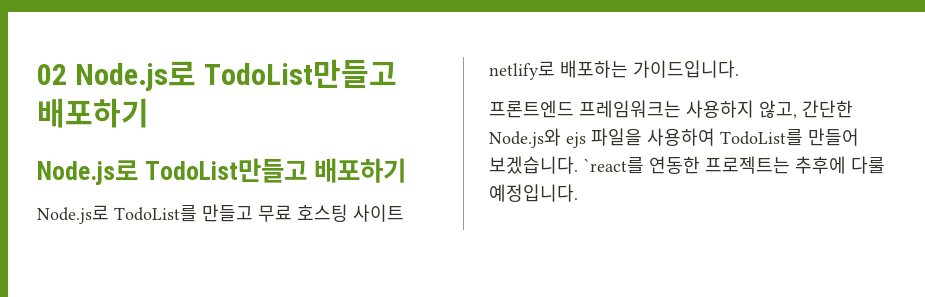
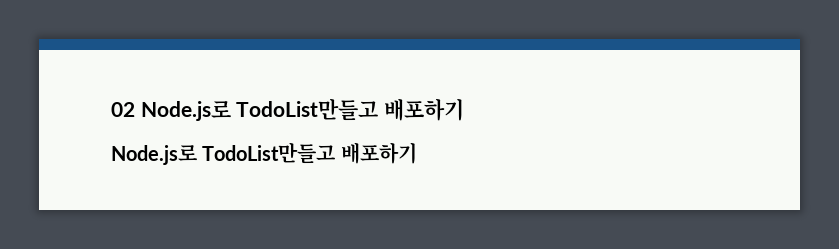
- Node.js로 TodoList를 만들고 무료 호스팅 사이트 netlify로 배포하는 가이드입니다.
- 프론트엔드 프레임워크는 사용하지 않고, 간단한 Node.js와 ejs 파일을 사용하여 TodoList를 만들어 보겠습니다. `react를 연동한 프로젝트는 추후에 다룰 예정입니다.

